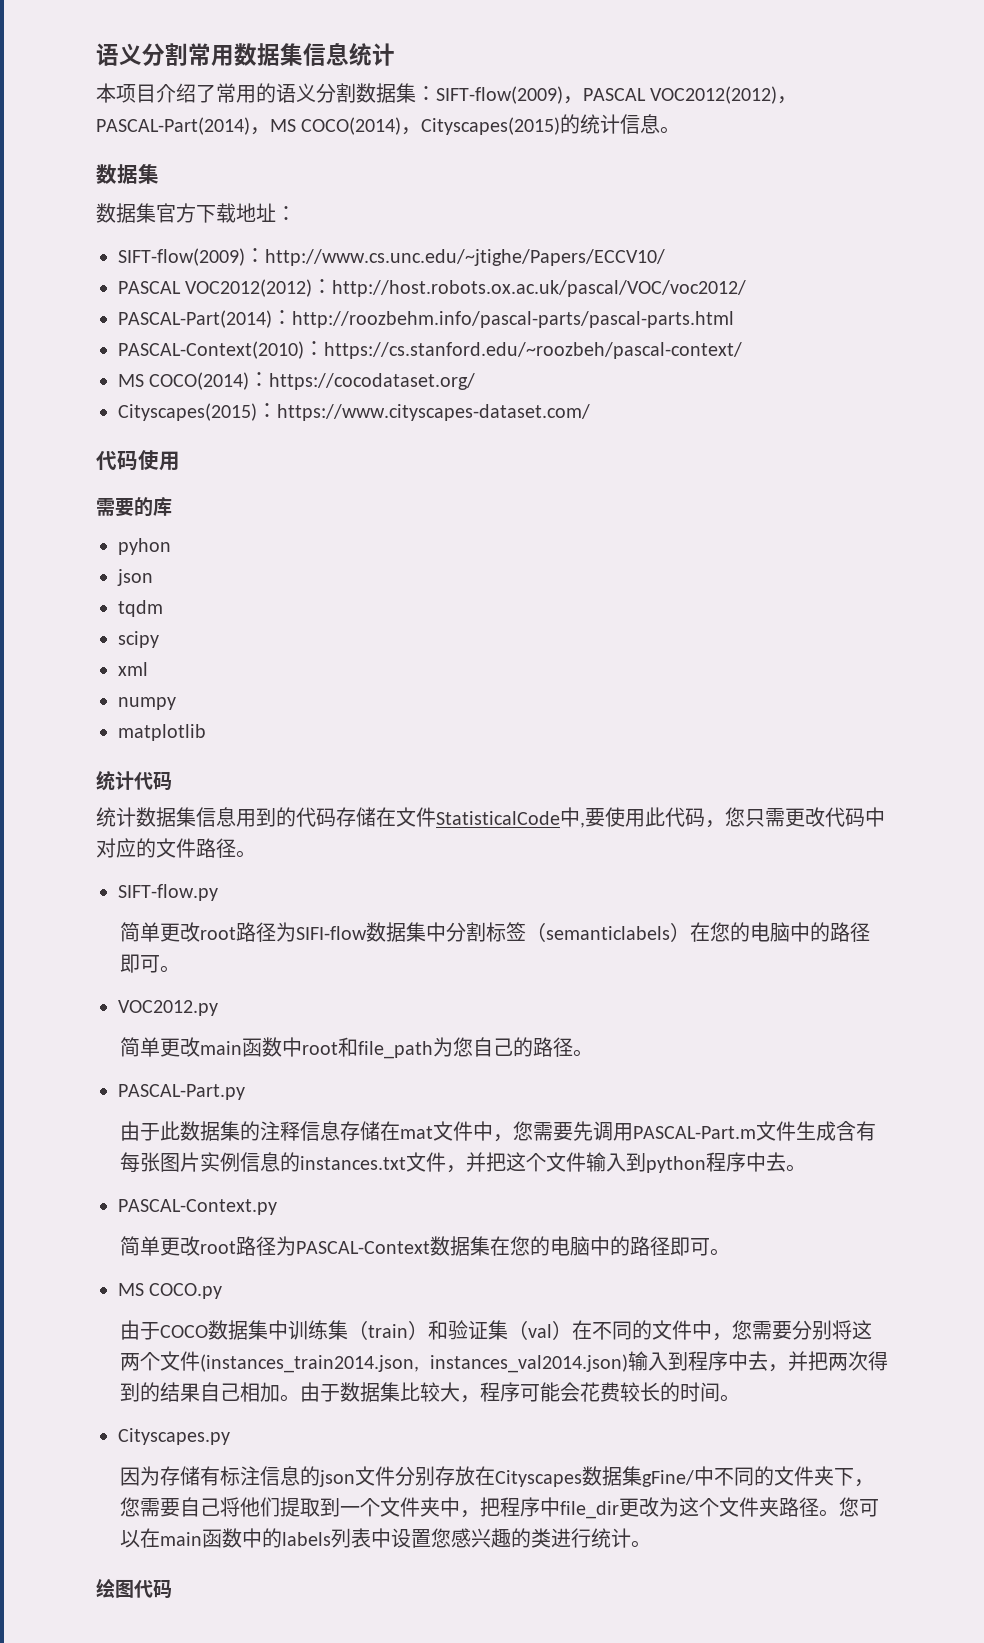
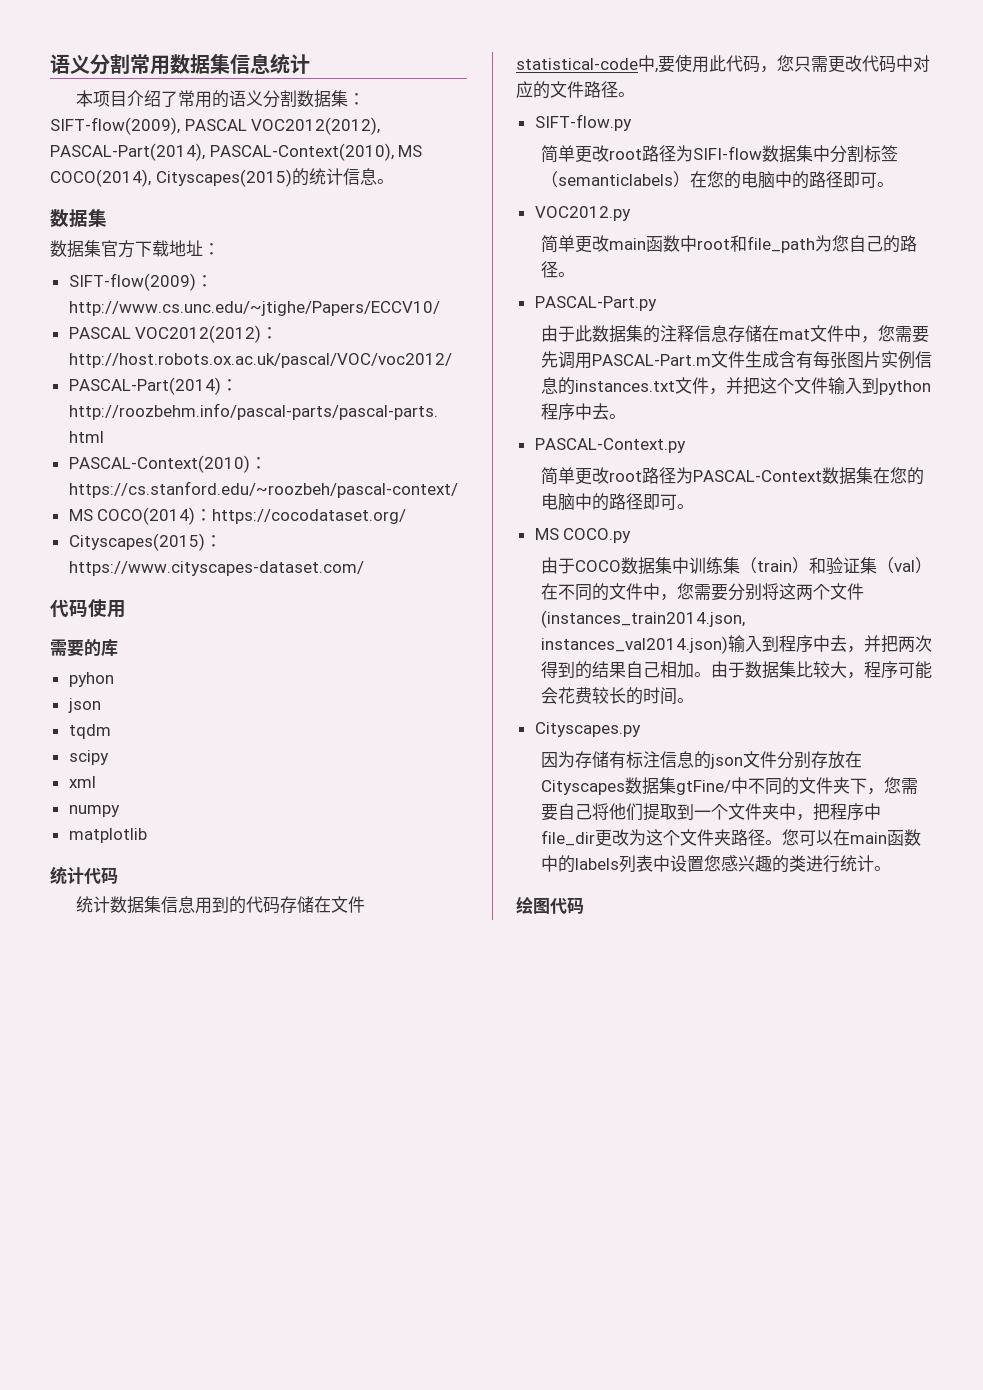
- 本项目介绍了常用的语义分割数据集：SIFT-flow(2009)，PASCAL VOC2012(2012)，PASCAL-Part(2014)，MS COCO(2014)，Cityscapes(2015)的统计信息。
+ 本项目介绍了常用的语义分割数据集：SIFT-flow(2009), PASCAL VOC2012(2012), PASCAL-Part(2014), PASCAL-Context(2010), MS COCO(2014), Cityscapes(2015)的统计信息。
- 统计数据集信息用到的代码存储在文件StatisticalCode中,要使用此代码，您只需更改代码中对应的文件路径。
+ 统计数据集信息用到的代码存储在文件statistical-code中,要使用此代码，您只需更改代码中对应的文件路径。
- 因为存储有标注信息的json文件分别存放在Cityscapes数据集gFine/中不同的文件夹下，您需要自己将他们提取到一个文件夹中，把程序中file_dir更改为这个文件夹路径。
+ 因为存储有标注信息的json文件分别存放在Cityscapes数据集gtFine/中不同的文件夹下，您需要自己将他们提取到一个文件夹中，把程序中file_dir更改为这个文件夹路径。

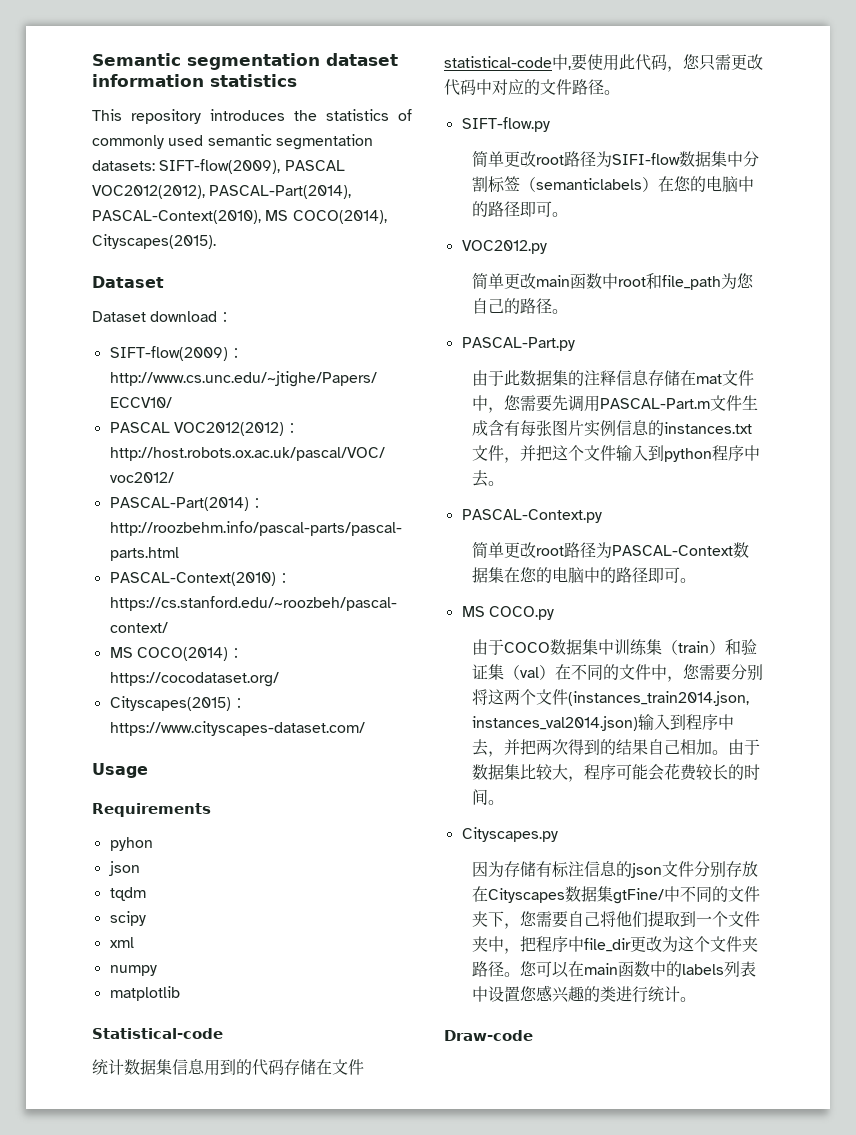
- 语义分割常用数据集信息统计
- 本项目介绍了常用的语义分割数据集：SIFT-flow(2009), PASCAL VOC2012(2012), PASCAL-Part(2014), PASCAL-Context(2010), MS COCO(2014), Cityscapes(2015)的统计信息。
- 数据集
- 数据集官方下载地址：
+ Semantic segmentation dataset information statistics
+ This repository introduces the statistics of commonly used semantic segmentation datasets: SIFT-flow(2009), PASCAL VOC2012(2012), PASCAL-Part(2014), PASCAL-Context(2010), MS COCO(2014), Cityscapes(2015).
+ Dataset
+ Dataset download：
- 代码使用
- 需要的库
+ Usage
+ Requirements
- 统计代码
+ Statistical-code
- 绘图代码
+ Draw-code

